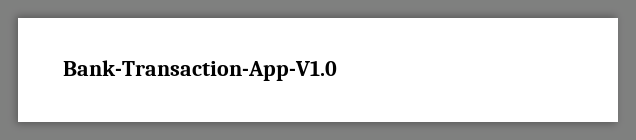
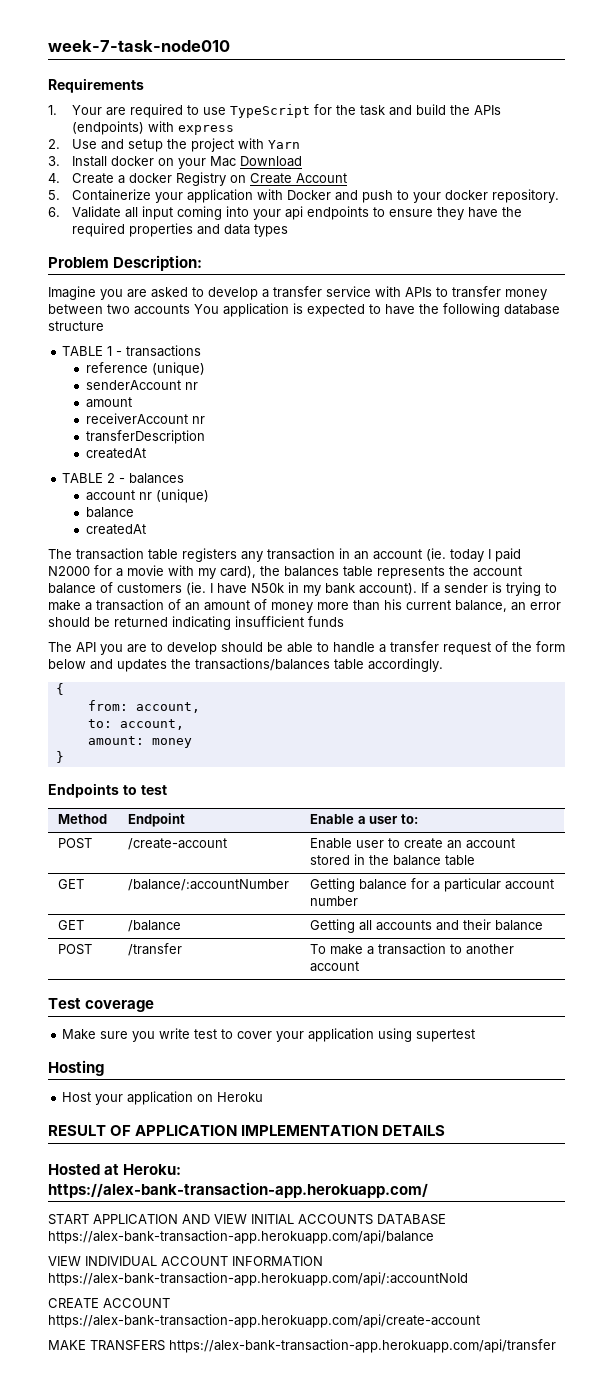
- Bank-Transaction-App-V1.0
+ week-7-task-node010
+ Requirements
+ 1. Your are required to use TypeScript for the task and build the APIs (endpoints) with express
+ 2. Use and setup the project with Yarn
+ 3. Install docker on your Mac Download
+ 4. Create a docker Registry on Create Account
+ 5. Containerize your application with Docker and push to your docker repository.
+ 6. Validate all input coming into your api endpoints to ensure they have the required properties and data types
+ Problem Description:
+ Imagine you are asked to develop a transfer service with APIs to transfer money between two accounts You application is expected to have the following database structure
+ TABLE 1 - transactions
+ reference (unique)
+ senderAccount nr
+ amount
+ receiverAccount nr
+ transferDescription
+ createdAt
+ TABLE 2 - balances
+ account nr (unique)
+ balance
+ createdAt
+ The transaction table registers any transaction in an account (ie. today I paid N2000 for a movie with my card), the balances table represents the account balance of customers (ie. I have N50k in my bank account). If a sender is trying to make a transaction of an amount of money more than his current balance, an error should be returned indicating insufficient funds
+ The API you are to develop should be able to handle a transfer request of the form below and updates the transactions/balances table accordingly.
+ {
+ from: account,
+ to: account,
+ amount: money
+ }
+ Endpoints to test
+ Method | Endpoint | Enable a user to:
+ POST | /create-account | Enable user to create an account stored in the balance table
+ GET | /balance/:accountNumber | Getting balance for a particular account number
+ GET | /balance | Getting all accounts and their balance
+ POST | /transfer | To make a transaction to another account
+ Test coverage
+ Make sure you write test to cover your application using supertest
+ Hosting
+ Host your application on Heroku
+ RESULT OF APPLICATION IMPLEMENTATION DETAILS
+ Hosted at Heroku: https://alex-bank-transaction-app.herokuapp.com/
+ START APPLICATION AND VIEW INITIAL ACCOUNTS DATABASE https://alex-bank-transaction-app.herokuapp.com/api/balance
+ VIEW INDIVIDUAL ACCOUNT INFORMATION https://alex-bank-transaction-app.herokuapp.com/api/:accountNoId
+ CREATE ACCOUNT https://alex-bank-transaction-app.herokuapp.com/api/create-account
+ MAKE TRANSFERS https://alex-bank-transaction-app.herokuapp.com/api/transfer

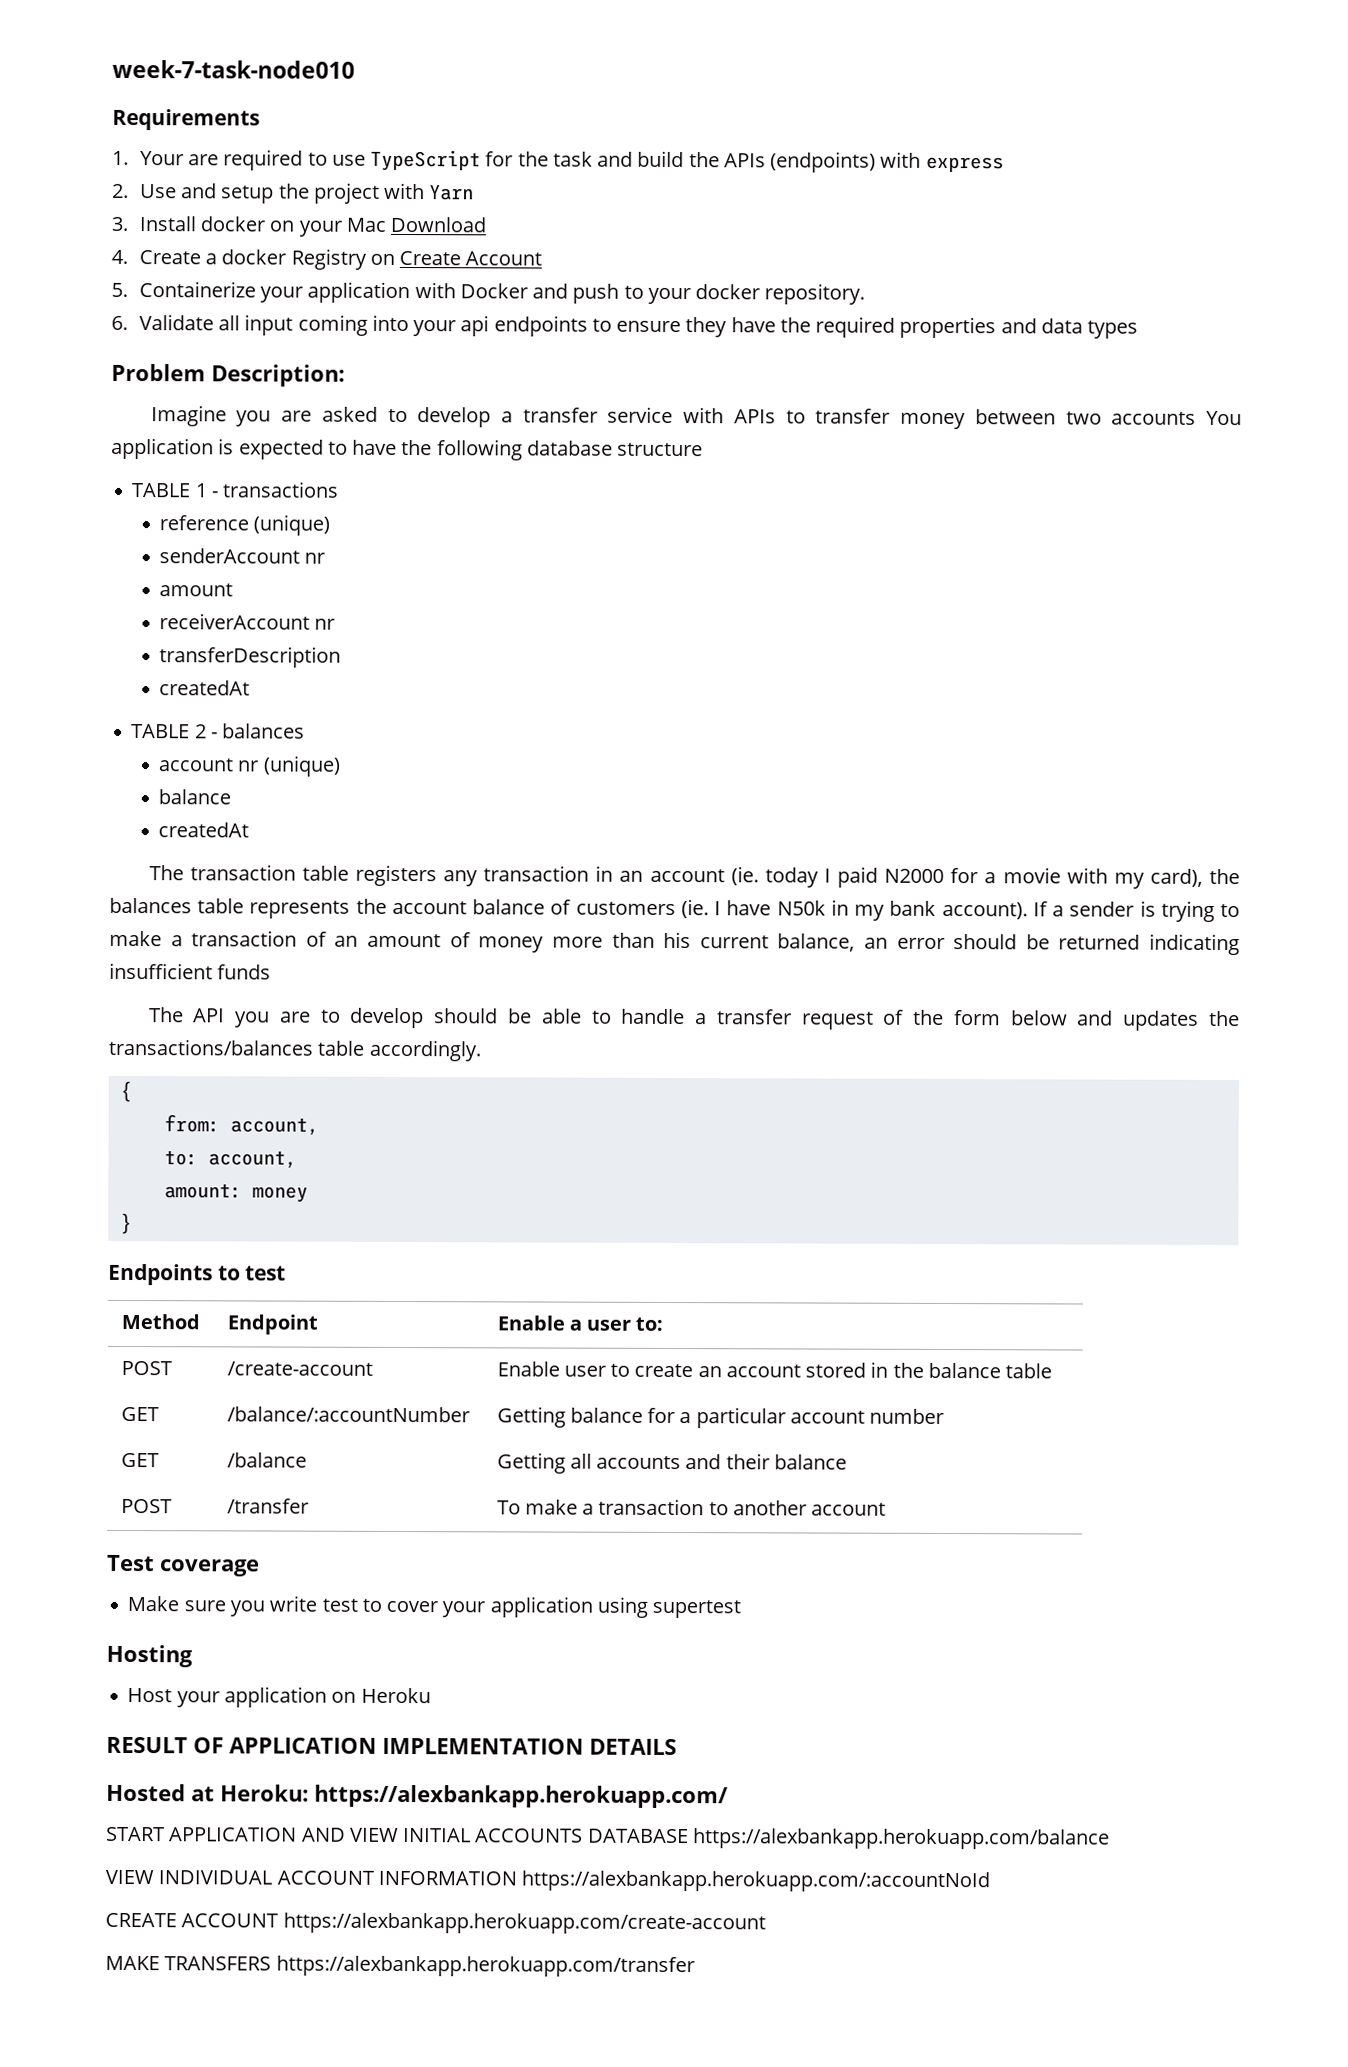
- Hosted at Heroku: https://alex-bank-transaction-app.herokuapp.com/
+ Hosted at Heroku: https://alexbankapp.herokuapp.com/
- START APPLICATION AND VIEW INITIAL ACCOUNTS DATABASE https://alex-bank-transaction-app.herokuapp.com/api/balance
+ START APPLICATION AND VIEW INITIAL ACCOUNTS DATABASE https://alexbankapp.herokuapp.com/balance
- VIEW INDIVIDUAL ACCOUNT INFORMATION https://alex-bank-transaction-app.herokuapp.com/api/:accountNoId
+ VIEW INDIVIDUAL ACCOUNT INFORMATION https://alexbankapp.herokuapp.com/:accountNoId
- CREATE ACCOUNT https://alex-bank-transaction-app.herokuapp.com/api/create-account
+ CREATE ACCOUNT https://alexbankapp.herokuapp.com/create-account
- MAKE TRANSFERS https://alex-bank-transaction-app.herokuapp.com/api/transfer
+ MAKE TRANSFERS https://alexbankapp.herokuapp.com/transfer

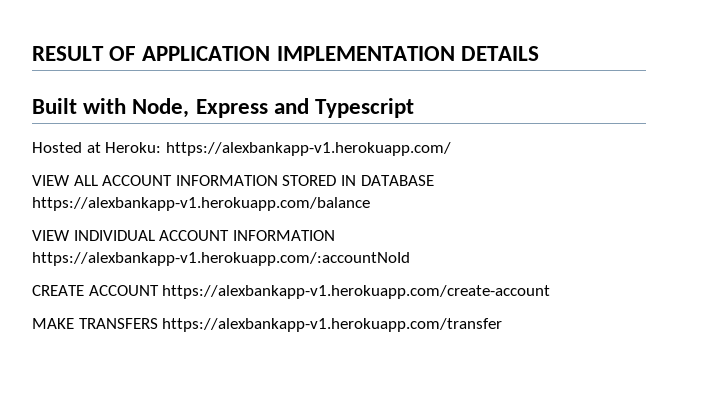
- week-7-task-node010
- Requirements
- 1. Your are required to use TypeScript for the task and build the APIs (endpoints) with express
- 2. Use and setup the project with Yarn
- 3. Install docker on your Mac Download
- 4. Create a docker Registry on Create Account
- 5. Containerize your application with Docker and push to your docker repository.
- 6. Validate all input coming into your api endpoints to ensure they have the required properties and data types
- Problem Description:
- Imagine you are asked to develop a transfer service with APIs to transfer money between two accounts You application is expected to have the following database structure
- TABLE 1 - transactions
- reference (unique)
- senderAccount nr
- amount
- receiverAccount nr
- transferDescription
- createdAt
- TABLE 2 - balances
- account nr (unique)
- balance
- createdAt
- The transaction table registers any transaction in an account (ie. today I paid N2000 for a movie with my card), the balances table represents the account balance of customers (ie. I have N50k in my bank account). If a sender is trying to make a transaction of an amount of money more than his current balance, an error should be returned indicating insufficient funds
- The API you are to develop should be able to handle a transfer request of the form below and updates the transactions/balances table accordingly.
- {
- from: account,
- to: account,
- amount: money
- }
- Endpoints to test
- Method | Endpoint | Enable a user to:
- POST | /create-account | Enable user to create an account stored in the balance table
- GET | /balance/:accountNumber | Getting balance for a particular account number
- GET | /balance | Getting all accounts and their balance
- POST | /transfer | To make a transaction to another account
- Test coverage
- Make sure you write test to cover your application using supertest
- Hosting
- Host your application on Heroku
- Hosted at Heroku: https://alexbankapp.herokuapp.com/
- START APPLICATION AND VIEW INITIAL ACCOUNTS DATABASE https://alexbankapp.herokuapp.com/balance
+ Built with Node, Express and Typescript
+ Hosted at Heroku: https://alexbankapp-v1.herokuapp.com/
+ VIEW ALL ACCOUNT INFORMATION STORED IN DATABASE https://alexbankapp-v1.herokuapp.com/balance
- VIEW INDIVIDUAL ACCOUNT INFORMATION https://alexbankapp.herokuapp.com/:accountNoId
+ VIEW INDIVIDUAL ACCOUNT INFORMATION https://alexbankapp-v1.herokuapp.com/:accountNoId
- CREATE ACCOUNT https://alexbankapp.herokuapp.com/create-account
+ CREATE ACCOUNT https://alexbankapp-v1.herokuapp.com/create-account
- MAKE TRANSFERS https://alexbankapp.herokuapp.com/transfer
+ MAKE TRANSFERS https://alexbankapp-v1.herokuapp.com/transfer

